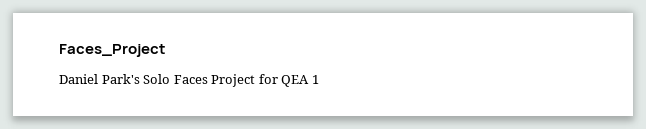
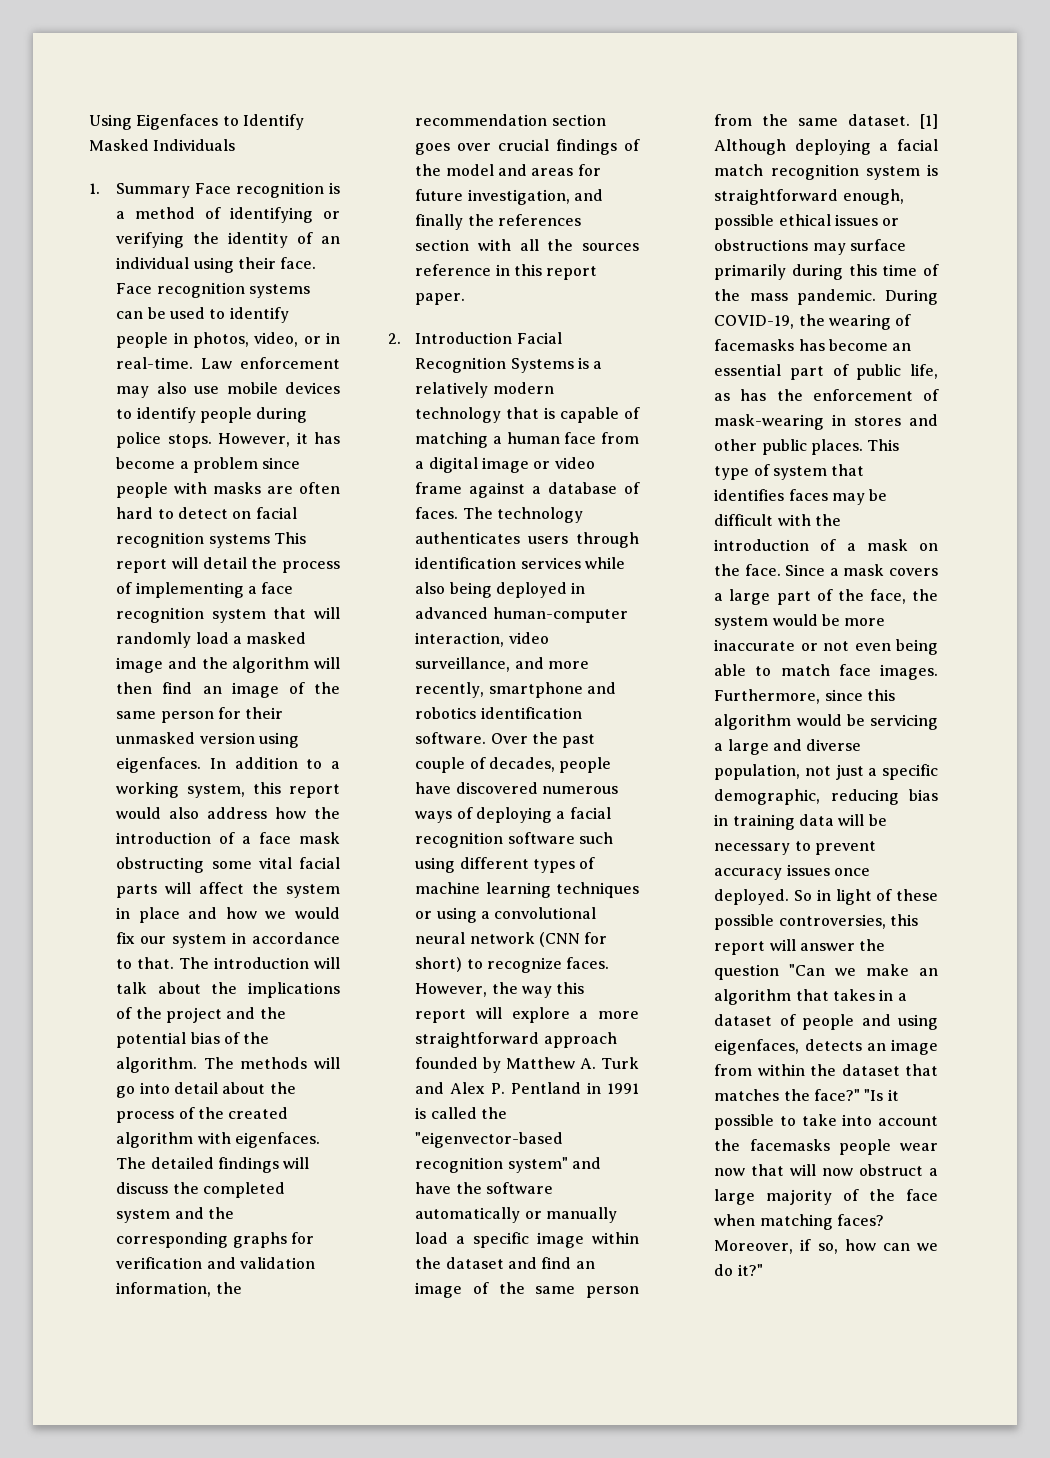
- Faces_Project
- Daniel Park's Solo Faces Project for QEA 1
+ Using Eigenfaces to Identify Masked Individuals
+ 1. Summary Face recognition is a method of identifying or verifying the identity of an individual using their face. Face recognition systems can be used to identify people in photos, video, or in real-time. Law enforcement may also use mobile devices to identify people during police stops. However, it has become a problem since people with masks are often hard to detect on facial recognition systems This report will detail the process of implementing a face recognition system that will randomly load a masked image and the algorithm will then find an image of the same person for their unmasked version using eigenfaces. In addition to a working system, this report would also address how the introduction of a face mask obstructing some vital facial parts will affect the system in place and how we would fix our system in accordance to that. The introduction will talk about the implications of the project and the potential bias of the algorithm. The methods will go into detail about the process of the created algorithm with eigenfaces. The detailed findings will discuss the completed system and the corresponding graphs for verification and validation information, the recommendation section goes over crucial findings of the model and areas for future investigation, and finally the references section with all the sources reference in this report paper.
+ 2. Introduction Facial Recognition Systems is a relatively modern technology that is capable of matching a human face from a digital image or video frame against a database of faces. The technology authenticates users through identification services while also being deployed in advanced human-computer interaction, video surveillance, and more recently, smartphone and robotics identification software. Over the past couple of decades, people have discovered numerous ways of deploying a facial recognition software such using different types of machine learning techniques or using a convolutional neural network (CNN for short) to recognize faces. However, the way this report will explore a more straightforward approach founded by Matthew A. Turk and Alex P. Pentland in 1991 is called the "eigenvector-based recognition system" and have the software automatically or manually load a specific image within the dataset and find an image of the same person from the same dataset. [1] Although deploying a facial match recognition system is straightforward enough, possible ethical issues or obstructions may surface primarily during this time of the mass pandemic. During COVID-19, the wearing of facemasks has become an essential part of public life, as has the enforcement of mask-wearing in stores and other public places. This type of system that identifies faces may be difficult with the introduction of a mask on the face. Since a mask covers a large part of the face, the system would be more inaccurate or not even being able to match face images. Furthermore, since this algorithm would be servicing a large and diverse population, not just a specific demographic, reducing bias in training data will be necessary to prevent accuracy issues once deployed. So in light of these possible controversies, this report will answer the question "Can we make an algorithm that takes in a dataset of people and using eigenfaces, detects an image from within the dataset that matches the face?" "Is it possible to take into account the facemasks people wear now that will now obstruct a large majority of the face when matching faces? Moreover, if so, how can we do it?"

